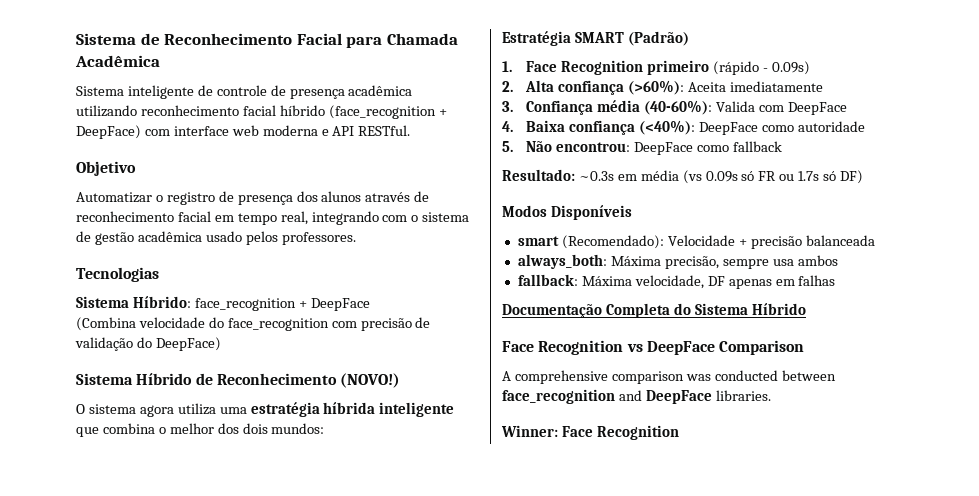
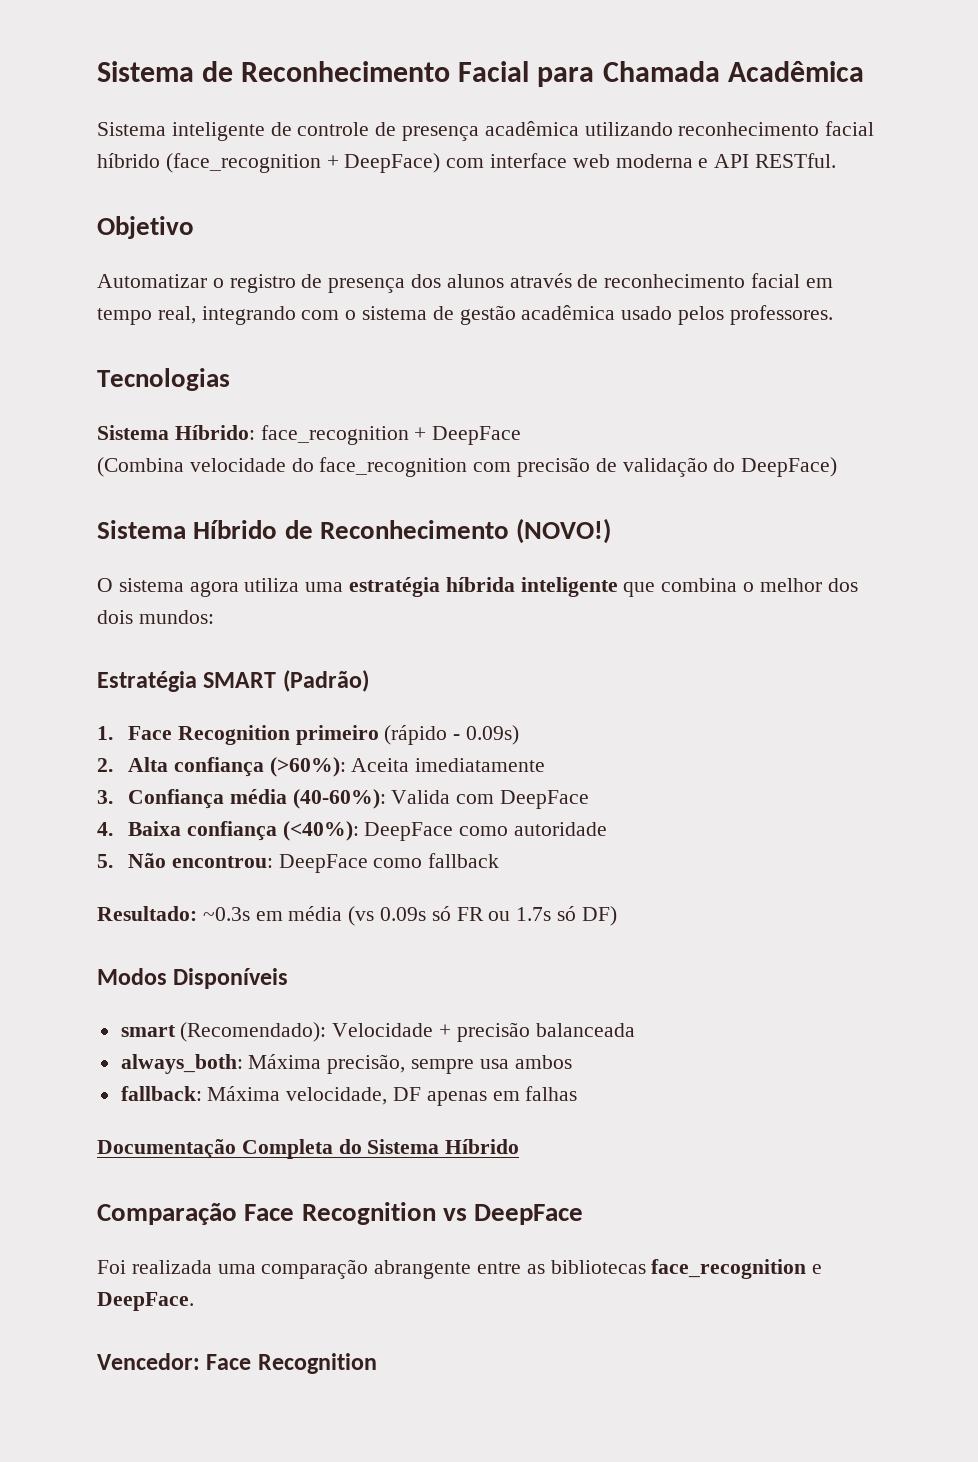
- Face Recognition vs DeepFace Comparison
- A comprehensive comparison was conducted between face_recognition and DeepFace libraries.
- Winner: Face Recognition
+ Comparação Face Recognition vs DeepFace
+ Foi realizada uma comparação abrangente entre as bibliotecas face_recognition e DeepFace.
+ Vencedor: Face Recognition

